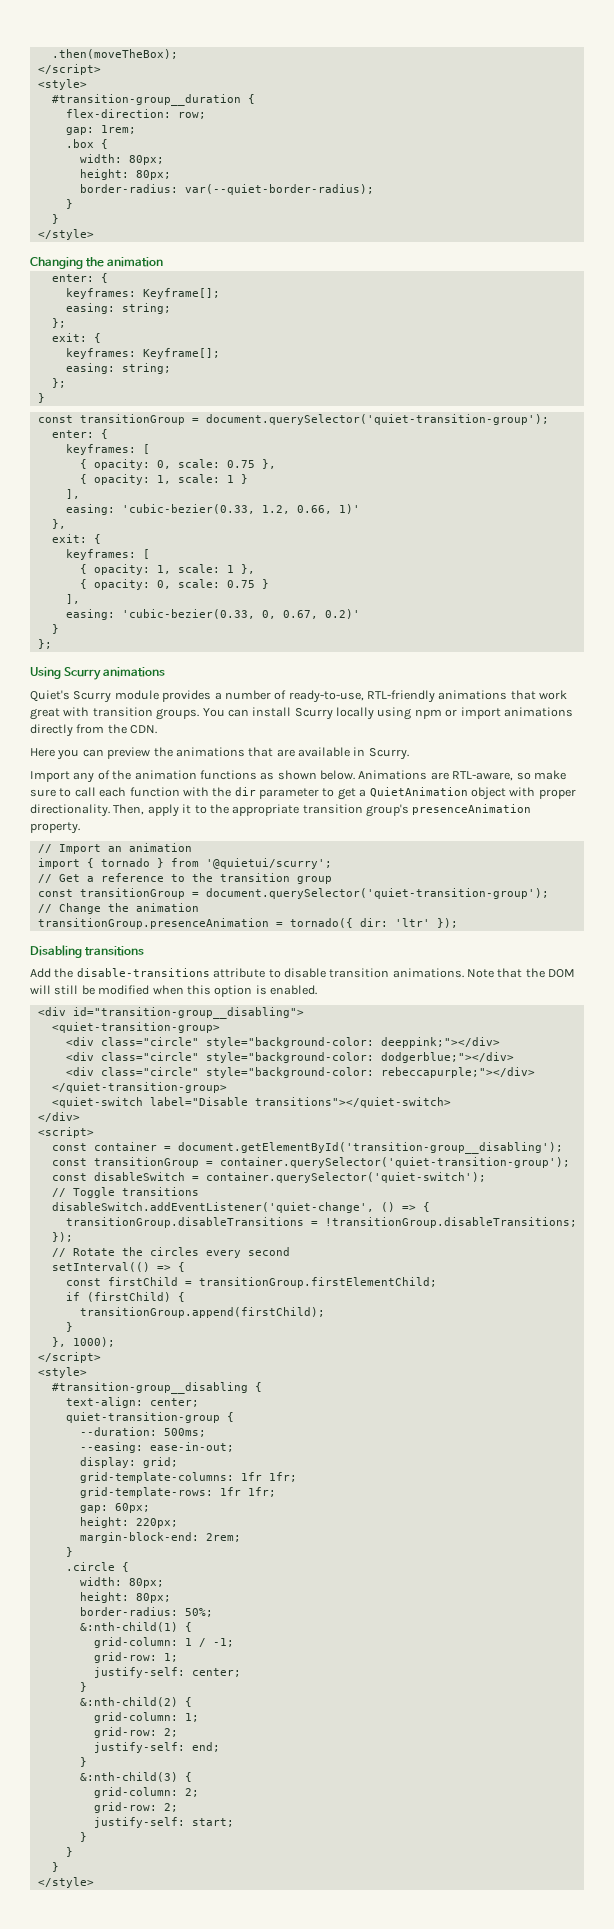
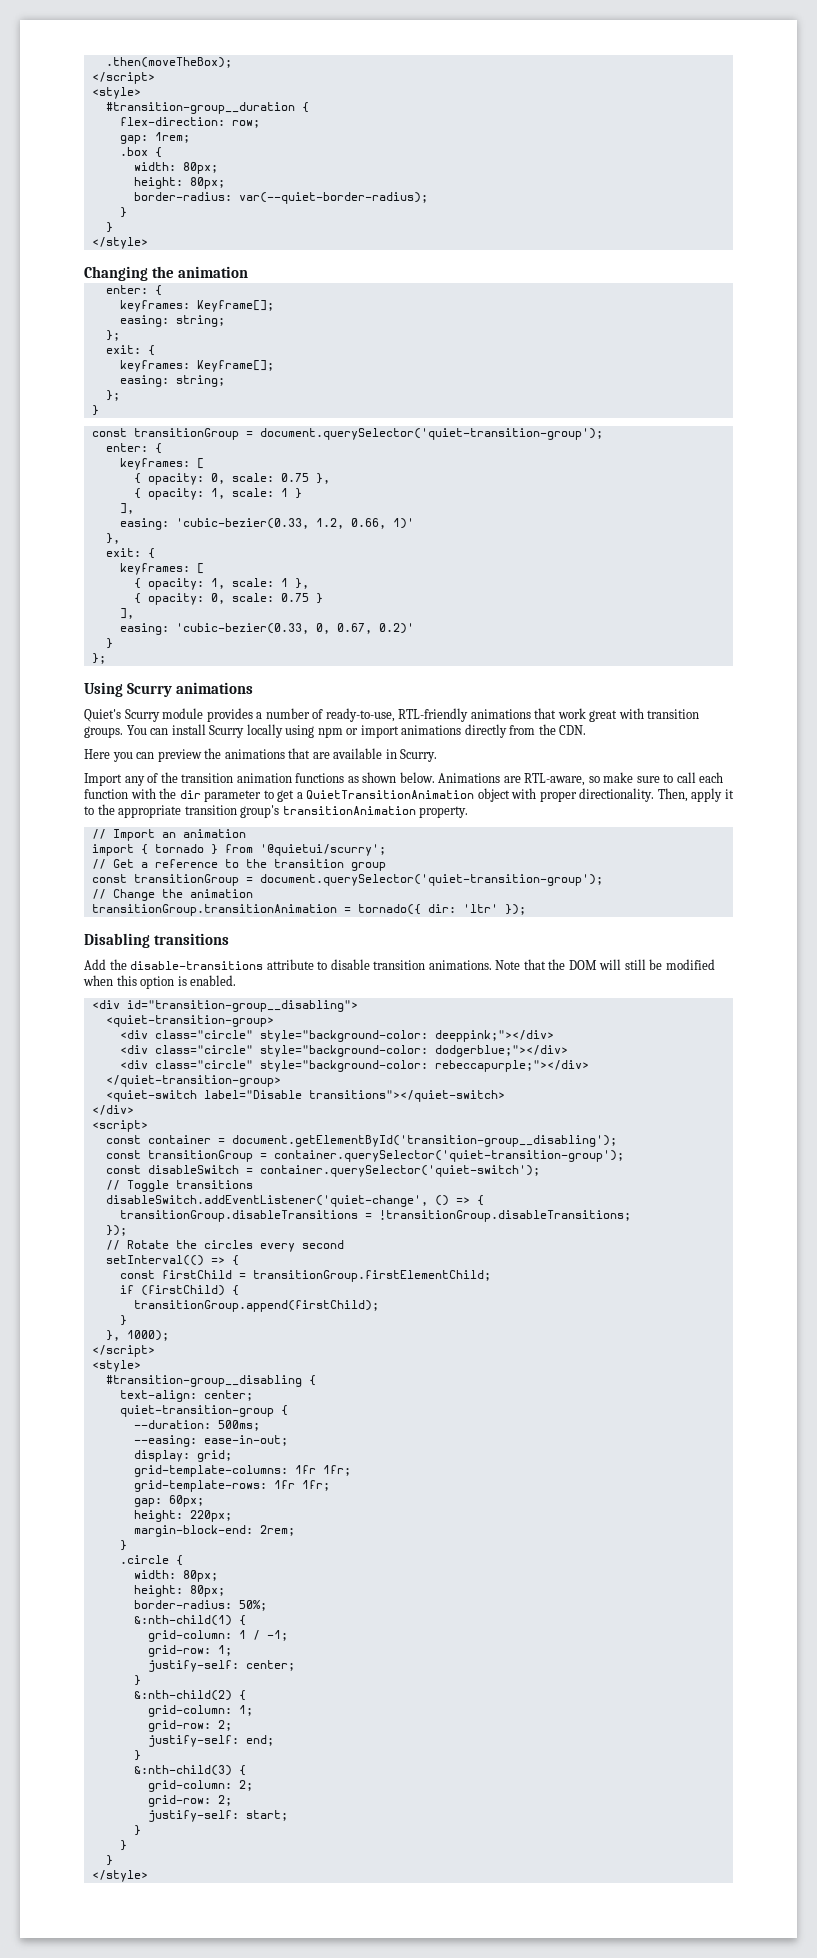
- Import any of the animation functions as shown below.
+ Import any of the transition animation functions as shown below.
- Animations are RTL-aware, so make sure to call each function with the dir parameter to get a QuietAnimation object with proper directionality.
+ Animations are RTL-aware, so make sure to call each function with the dir parameter to get a QuietTransitionAnimation object with proper directionality.
- Then, apply it to the appropriate transition group's presenceAnimation property.
+ Then, apply it to the appropriate transition group's transitionAnimation property.
- transitionGroup.presenceAnimation = tornado({ dir: 'ltr' });
+ transitionGroup.transitionAnimation = tornado({ dir: 'ltr' });

